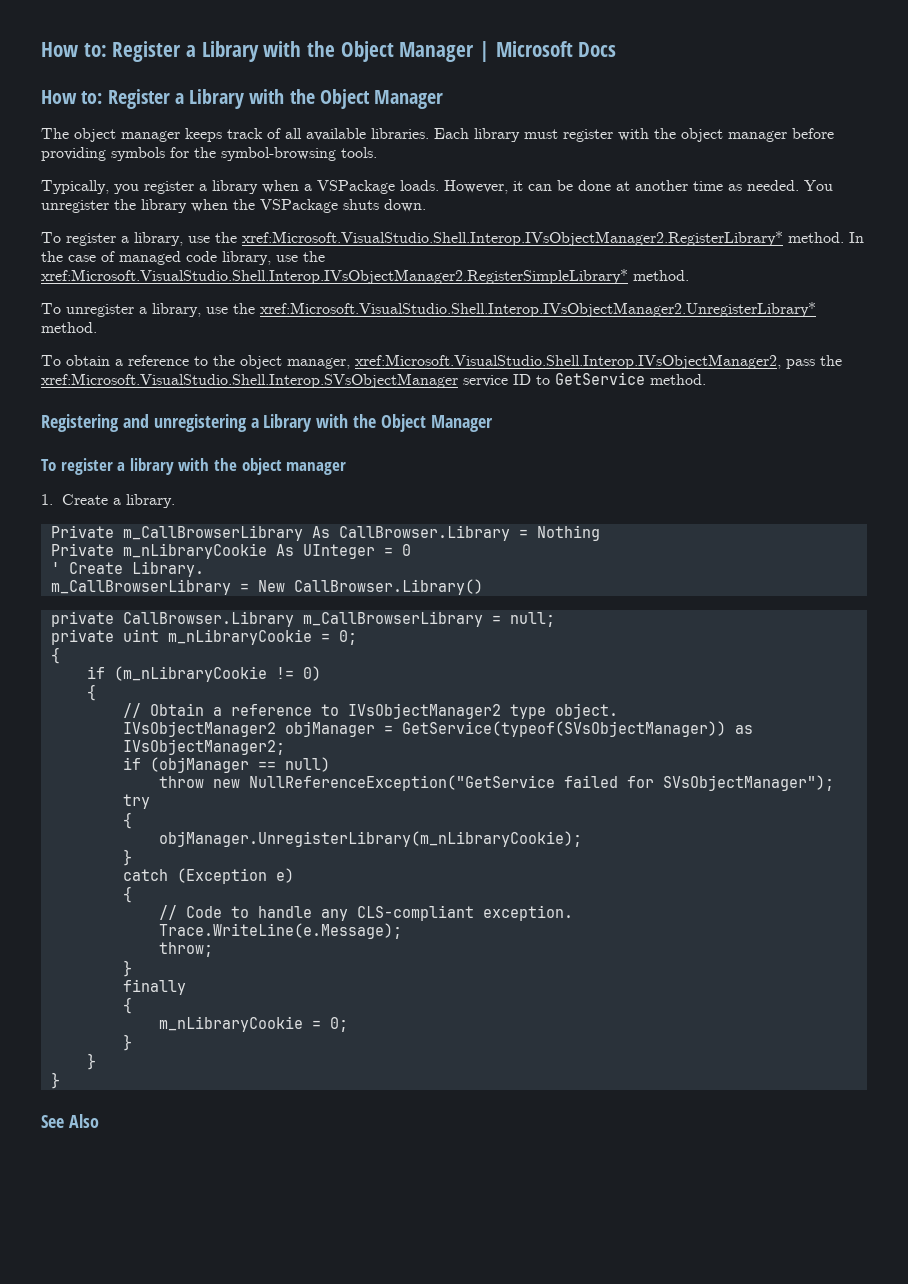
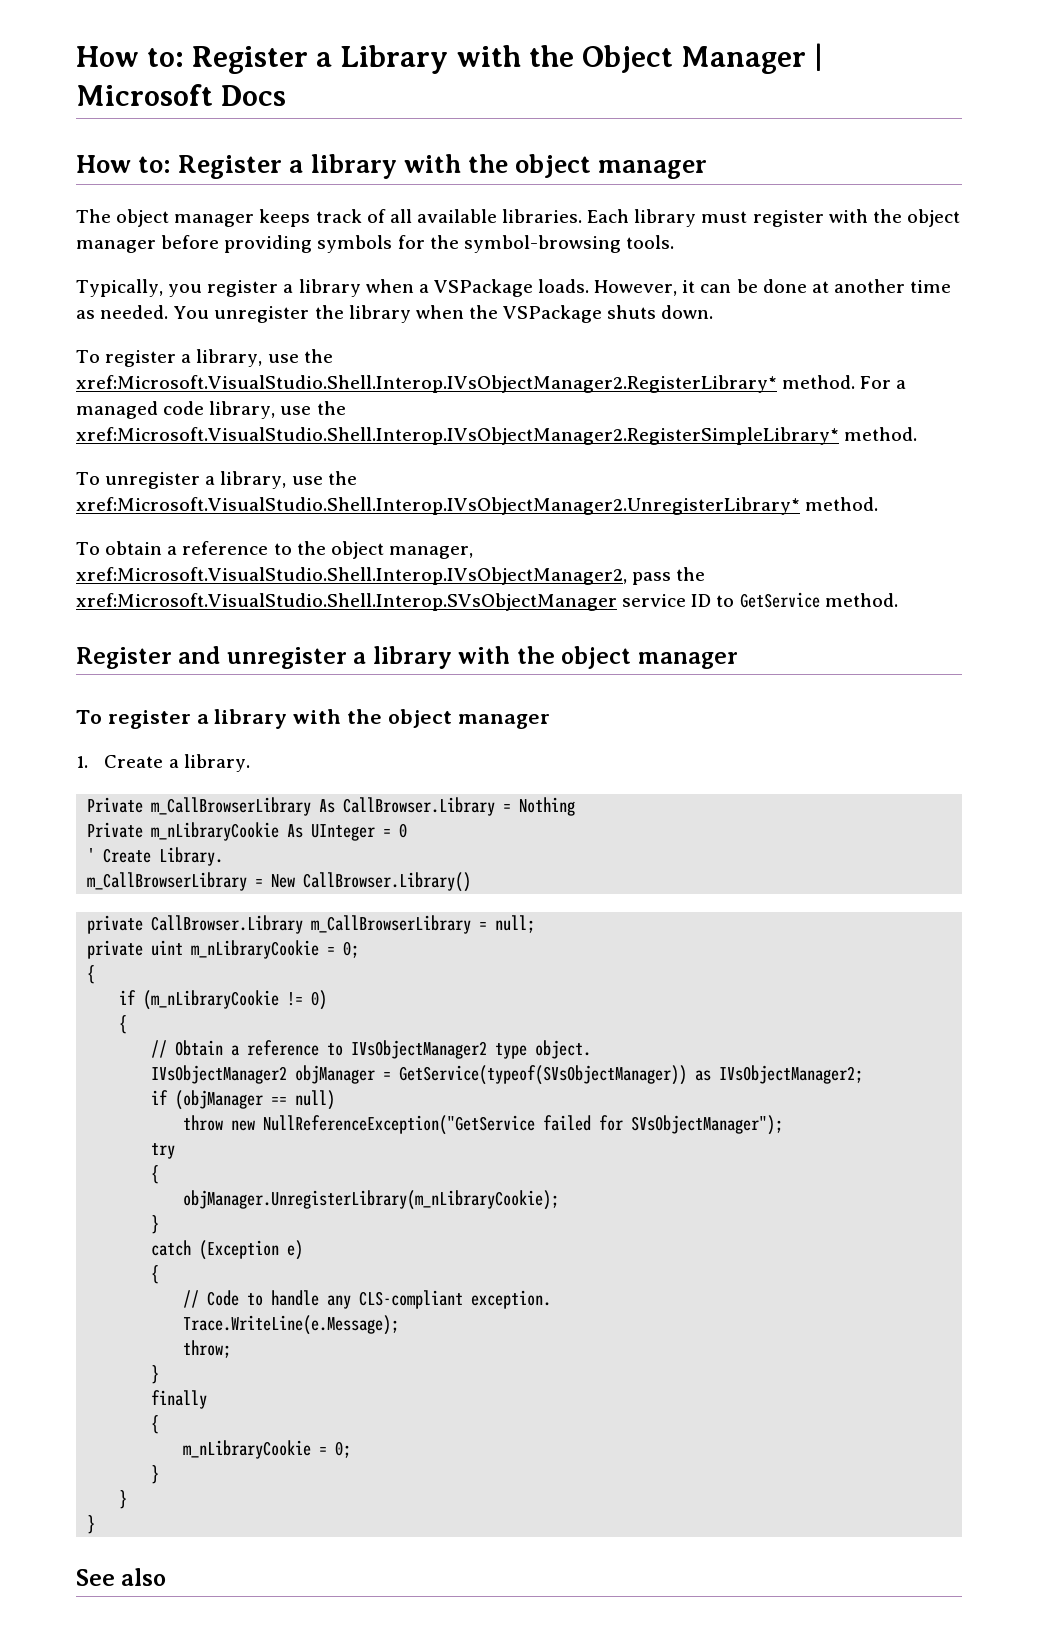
  How to: Register a Library with the Object Manager | Microsoft Docs
- How to: Register a Library with the Object Manager
+ How to: Register a library with the object manager
- In the case of managed code library, use the xref:Microsoft.VisualStudio.Shell.Interop.IVsObjectManager2.RegisterSimpleLibrary* method.
+ For a managed code library, use the xref:Microsoft.VisualStudio.Shell.Interop.IVsObjectManager2.RegisterSimpleLibrary* method.
- Registering and unregistering a Library with the Object Manager
+ Register and unregister a library with the object manager
- See Also
+ See also

